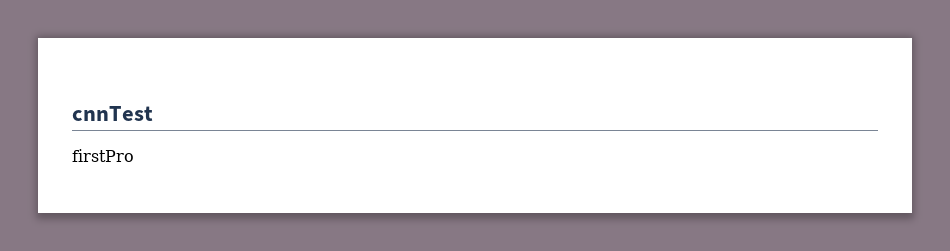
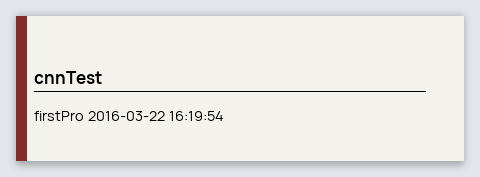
- firstPro
+ firstPro 2016-03-22 16:19:54

